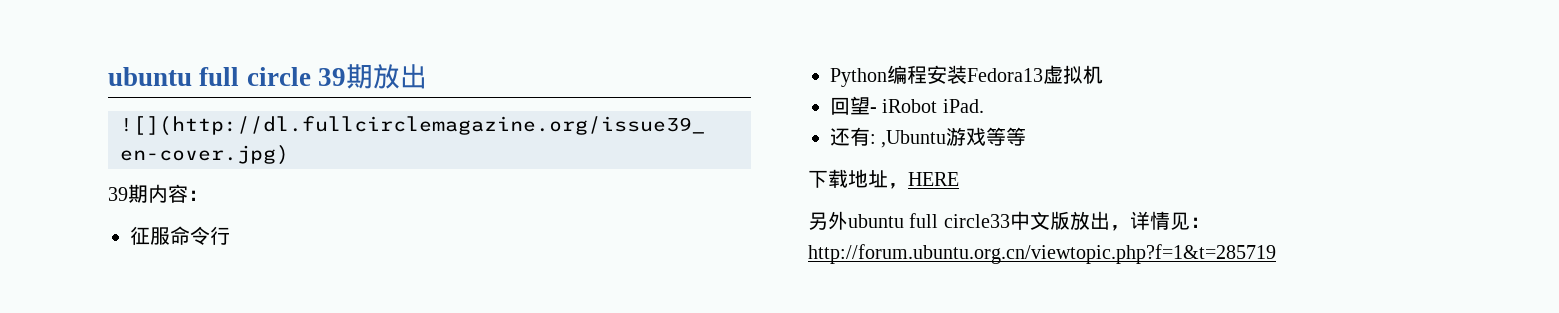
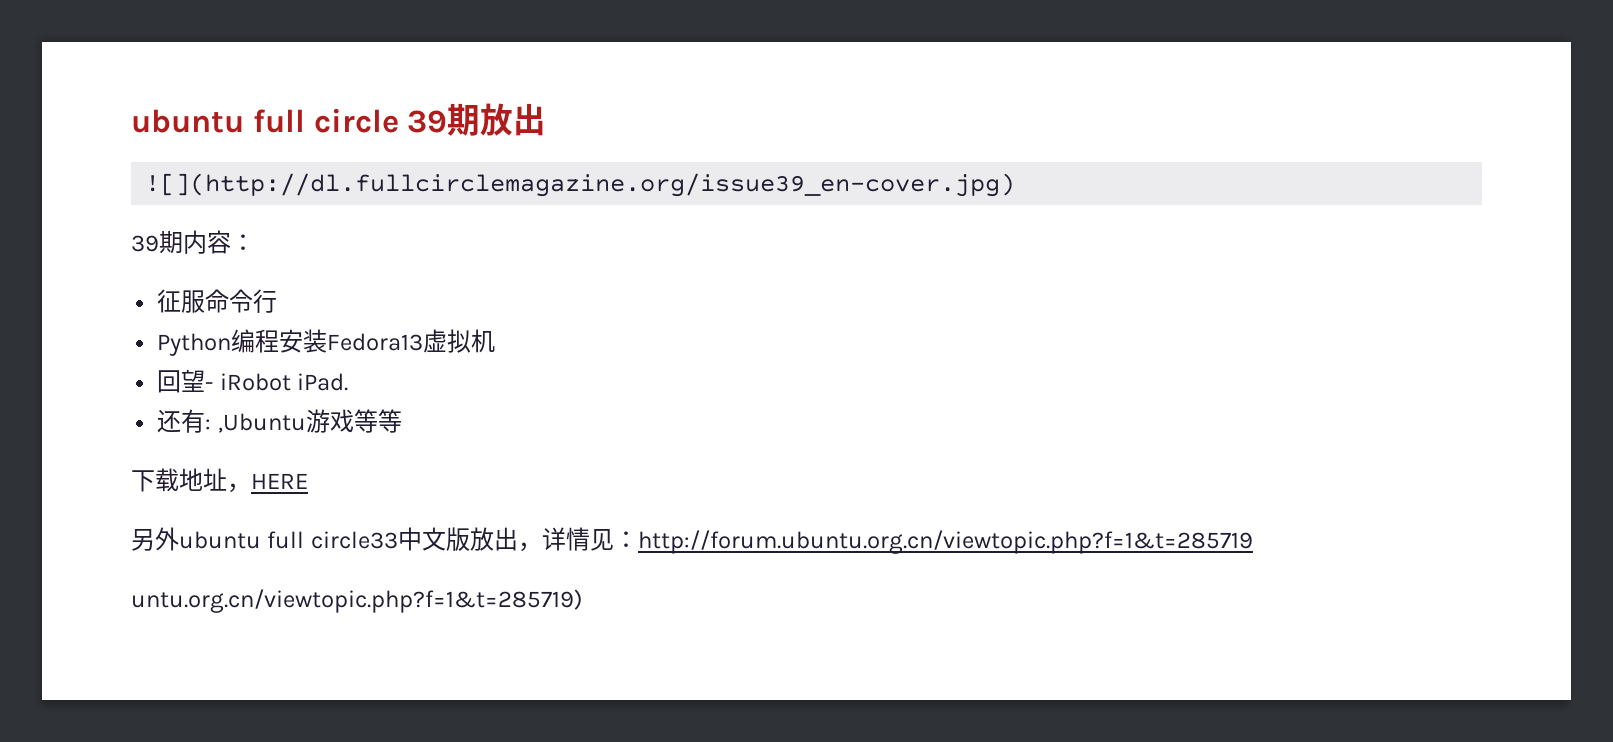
+ untu.org.cn/viewtopic.php?f=1&t=285719)

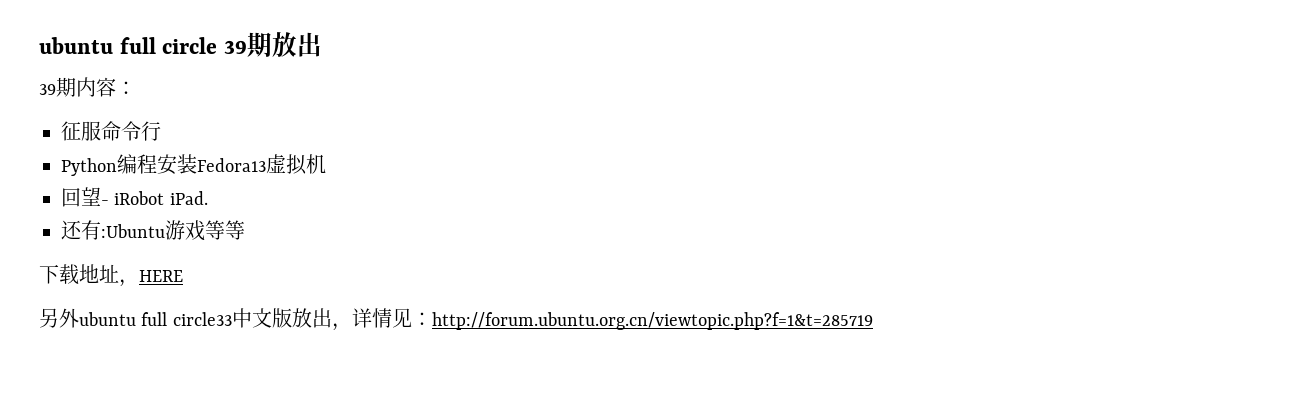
- ![](http://dl.fullcirclemagazine.org/issue39_en-cover.jpg)
- 还有: ,Ubuntu游戏等等
+ 还有:Ubuntu游戏等等
- untu.org.cn/viewtopic.php?f=1&t=285719)

